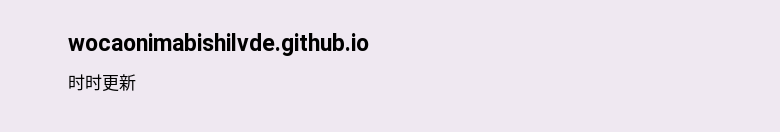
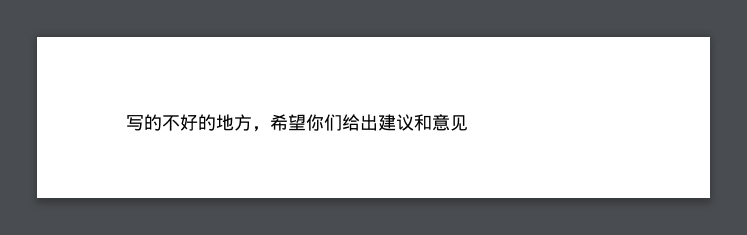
- wocaonimabishilvde.github.io
- 时时更新
+ 写的不好的地方，希望你们给出建议和意见

